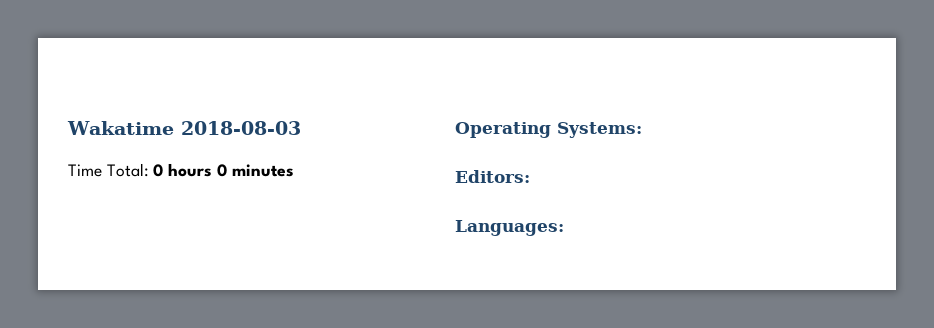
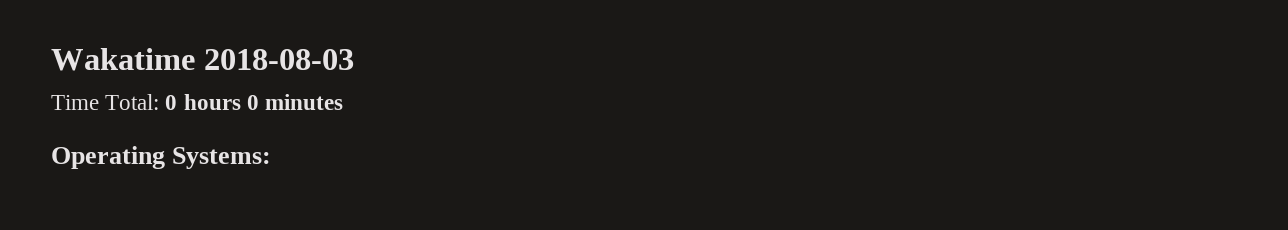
- Editors:
- Languages:

